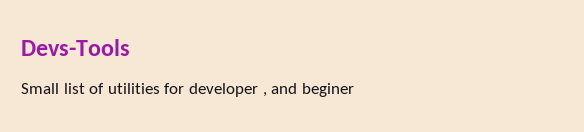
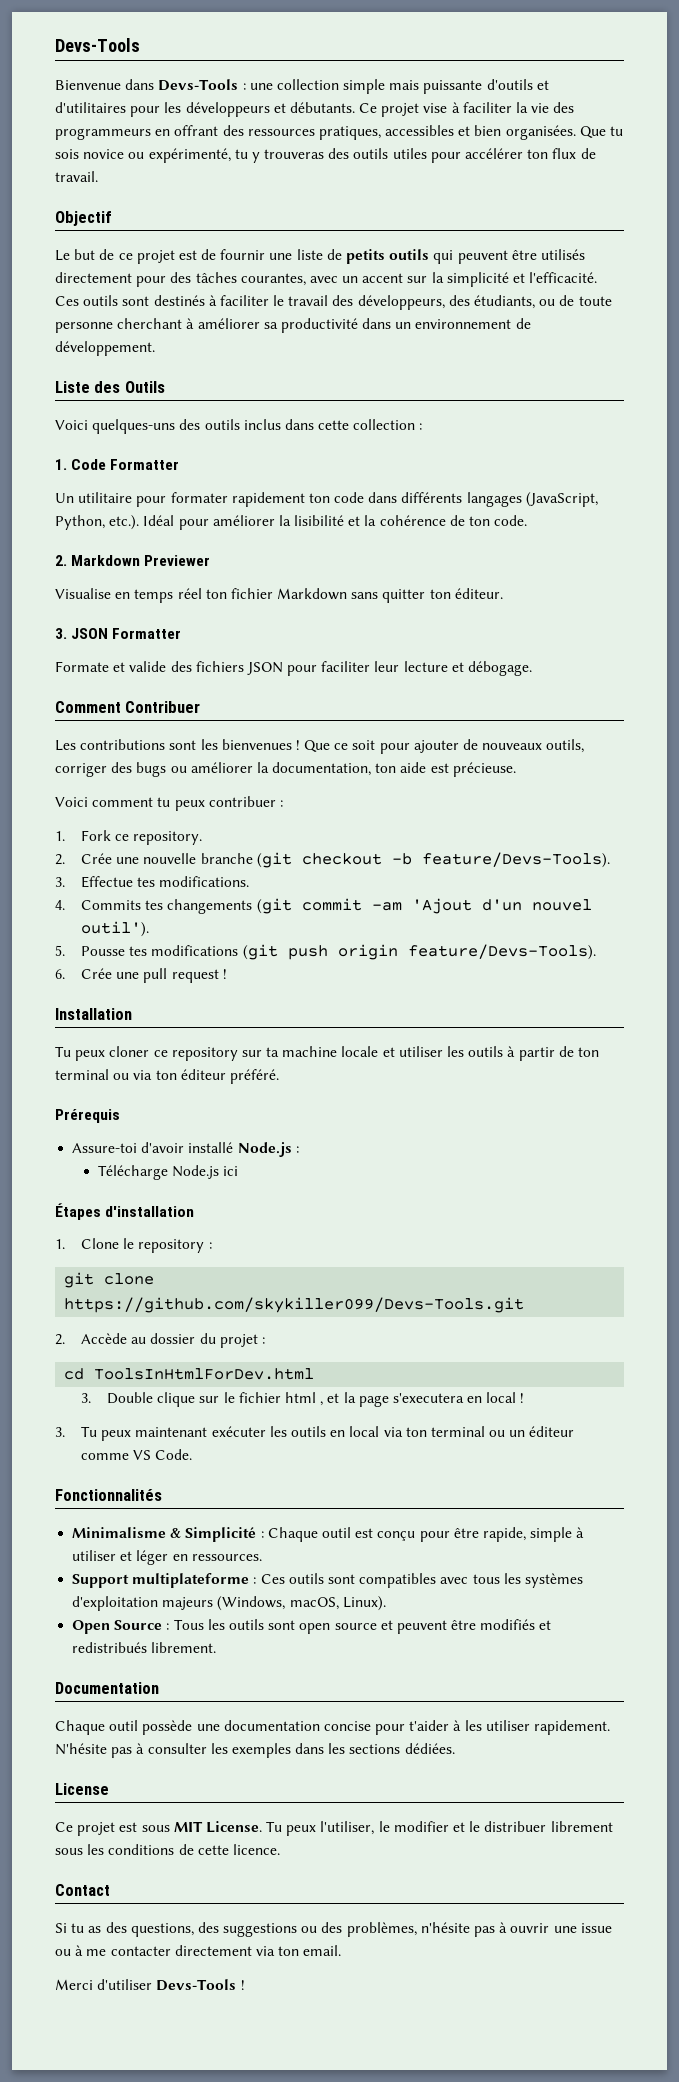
- Small list of utilities for developer , and beginer
+ Bienvenue dans Devs-Tools : une collection simple mais puissante d'outils et d'utilitaires pour les développeurs et débutants. Ce projet vise à faciliter la vie des programmeurs en offrant des ressources pratiques, accessibles et bien organisées. Que tu sois novice ou expérimenté, tu y trouveras des outils utiles pour accélérer ton flux de travail.
+ Objectif
+ Le but de ce projet est de fournir une liste de petits outils qui peuvent être utilisés directement pour des tâches courantes, avec un accent sur la simplicité et l'efficacité. Ces outils sont destinés à faciliter le travail des développeurs, des étudiants, ou de toute personne cherchant à améliorer sa productivité dans un environnement de développement.
+ Liste des Outils
+ Voici quelques-uns des outils inclus dans cette collection :
+ 1. Code Formatter
+ Un utilitaire pour formater rapidement ton code dans différents langages (JavaScript, Python, etc.). Idéal pour améliorer la lisibilité et la cohérence de ton code.
+ 2. Markdown Previewer
+ Visualise en temps réel ton fichier Markdown sans quitter ton éditeur.
+ 3. JSON Formatter
+ Formate et valide des fichiers JSON pour faciliter leur lecture et débogage.
+ Comment Contribuer
+ Les contributions sont les bienvenues ! Que ce soit pour ajouter de nouveaux outils, corriger des bugs ou améliorer la documentation, ton aide est précieuse.
+ Voici comment tu peux contribuer :
+ 1. Fork ce repository.
+ 2. Crée une nouvelle branche (git checkout -b feature/Devs-Tools).
+ 3. Effectue tes modifications.
+ 4. Commits tes changements (git commit -am 'Ajout d'un nouvel outil').
+ 5. Pousse tes modifications (git push origin feature/Devs-Tools).
+ 6. Crée une pull request !
+ Installation
+ Tu peux cloner ce repository sur ta machine locale et utiliser les outils à partir de ton terminal ou via ton éditeur préféré.
+ Prérequis
+ Assure-toi d'avoir installé Node.js :
+ Télécharge Node.js ici
+ Étapes d'installation
+ 1. Clone le repository :
+ git clone https://github.com/skykiller099/Devs-Tools.git
+ 2. Accède au dossier du projet :
+ cd ToolsInHtmlForDev.html
+ 3. Double clique sur le fichier html , et la page s'executera en local !
+ 3. Tu peux maintenant exécuter les outils en local via ton terminal ou un éditeur comme VS Code.
+ Fonctionnalités
+ Minimalisme & Simplicité : Chaque outil est conçu pour être rapide, simple à utiliser et léger en ressources.
+ Support multiplateforme : Ces outils sont compatibles avec tous les systèmes d'exploitation majeurs (Windows, macOS, Linux).
+ Open Source : Tous les outils sont open source et peuvent être modifiés et redistribués librement.
+ Documentation
+ Chaque outil possède une documentation concise pour t'aider à les utiliser rapidement. N'hésite pas à consulter les exemples dans les sections dédiées.
+ License
+ Ce projet est sous MIT License. Tu peux l'utiliser, le modifier et le distribuer librement sous les conditions de cette licence.
+ Contact
+ Si tu as des questions, des suggestions ou des problèmes, n'hésite pas à ouvrir une issue ou à me contacter directement via ton email.
+ Merci d'utiliser Devs-Tools !

